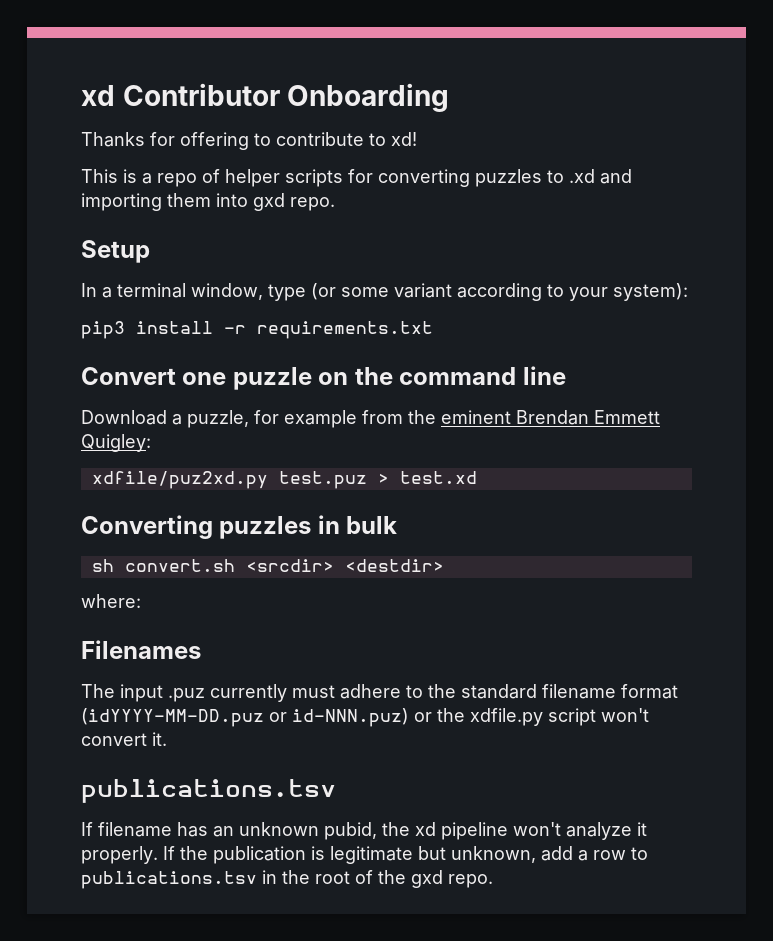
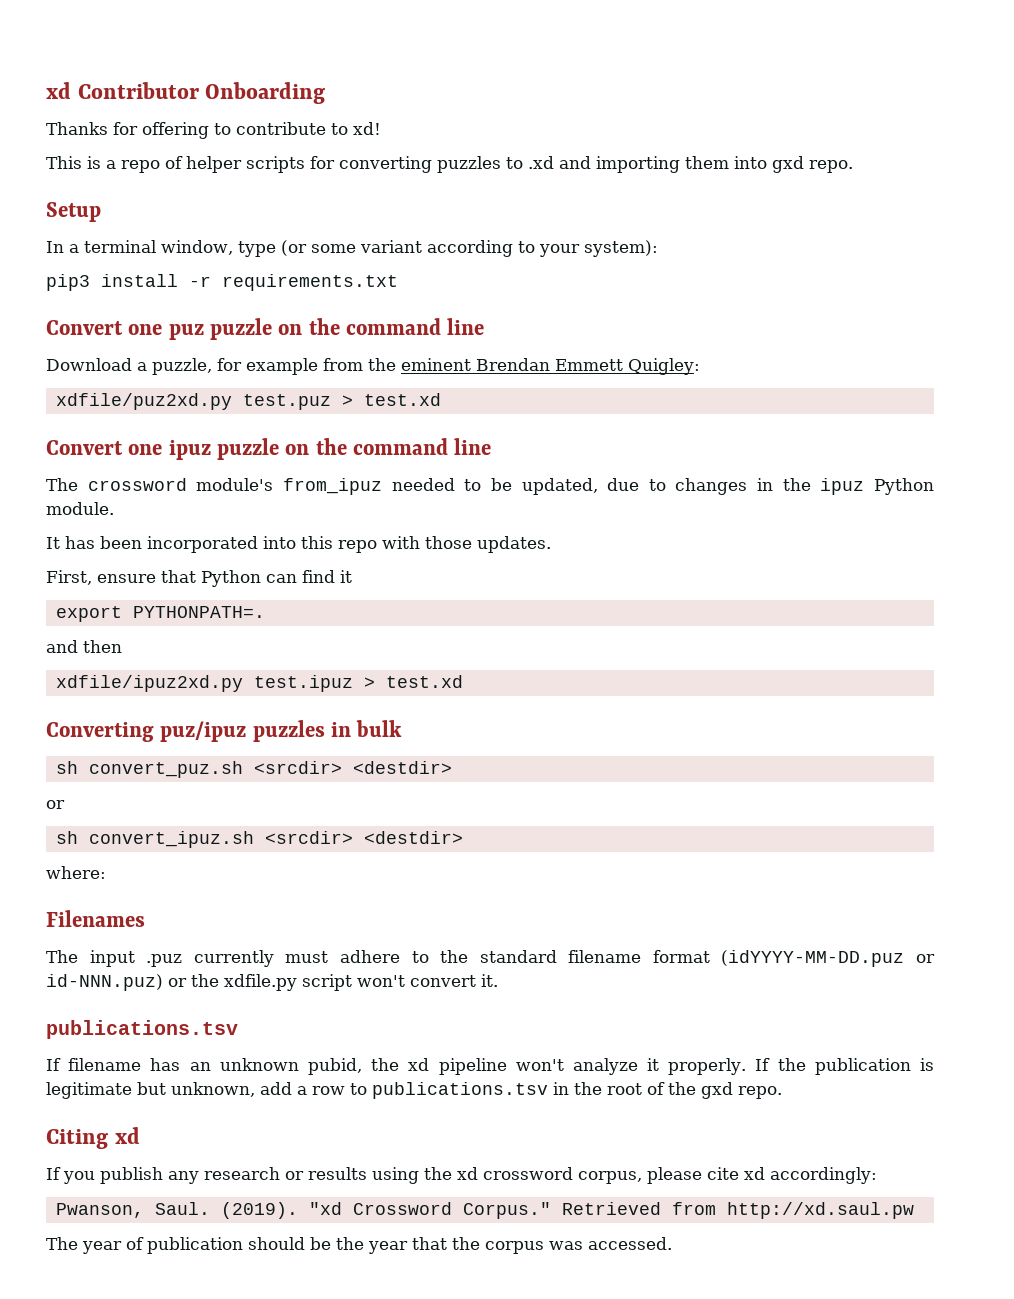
- Convert one puzzle on the command line
+ Convert one puz puzzle on the command line
+ Convert one ipuz puzzle on the command line
+ The crossword module's from_ipuz needed to be updated, due to changes in the ipuz Python module.
+ It has been incorporated into this repo with those updates.
+ First, ensure that Python can find it
+ export PYTHONPATH=.
+ and then
+ xdfile/ipuz2xd.py test.ipuz > test.xd
- Converting puzzles in bulk
+ Converting puz/ipuz puzzles in bulk
- sh convert.sh <srcdir> <destdir>
+ sh convert_puz.sh <srcdir> <destdir>
+ or
+ sh convert_ipuz.sh <srcdir> <destdir>
+ Citing xd
+ If you publish any research or results using the xd crossword corpus, please cite xd accordingly:
+ Pwanson, Saul. (2019). "xd Crossword Corpus." Retrieved from http://xd.saul.pw
+ The year of publication should be the year that the corpus was accessed.

